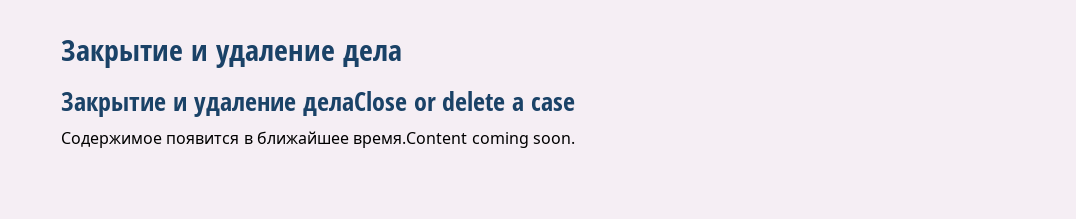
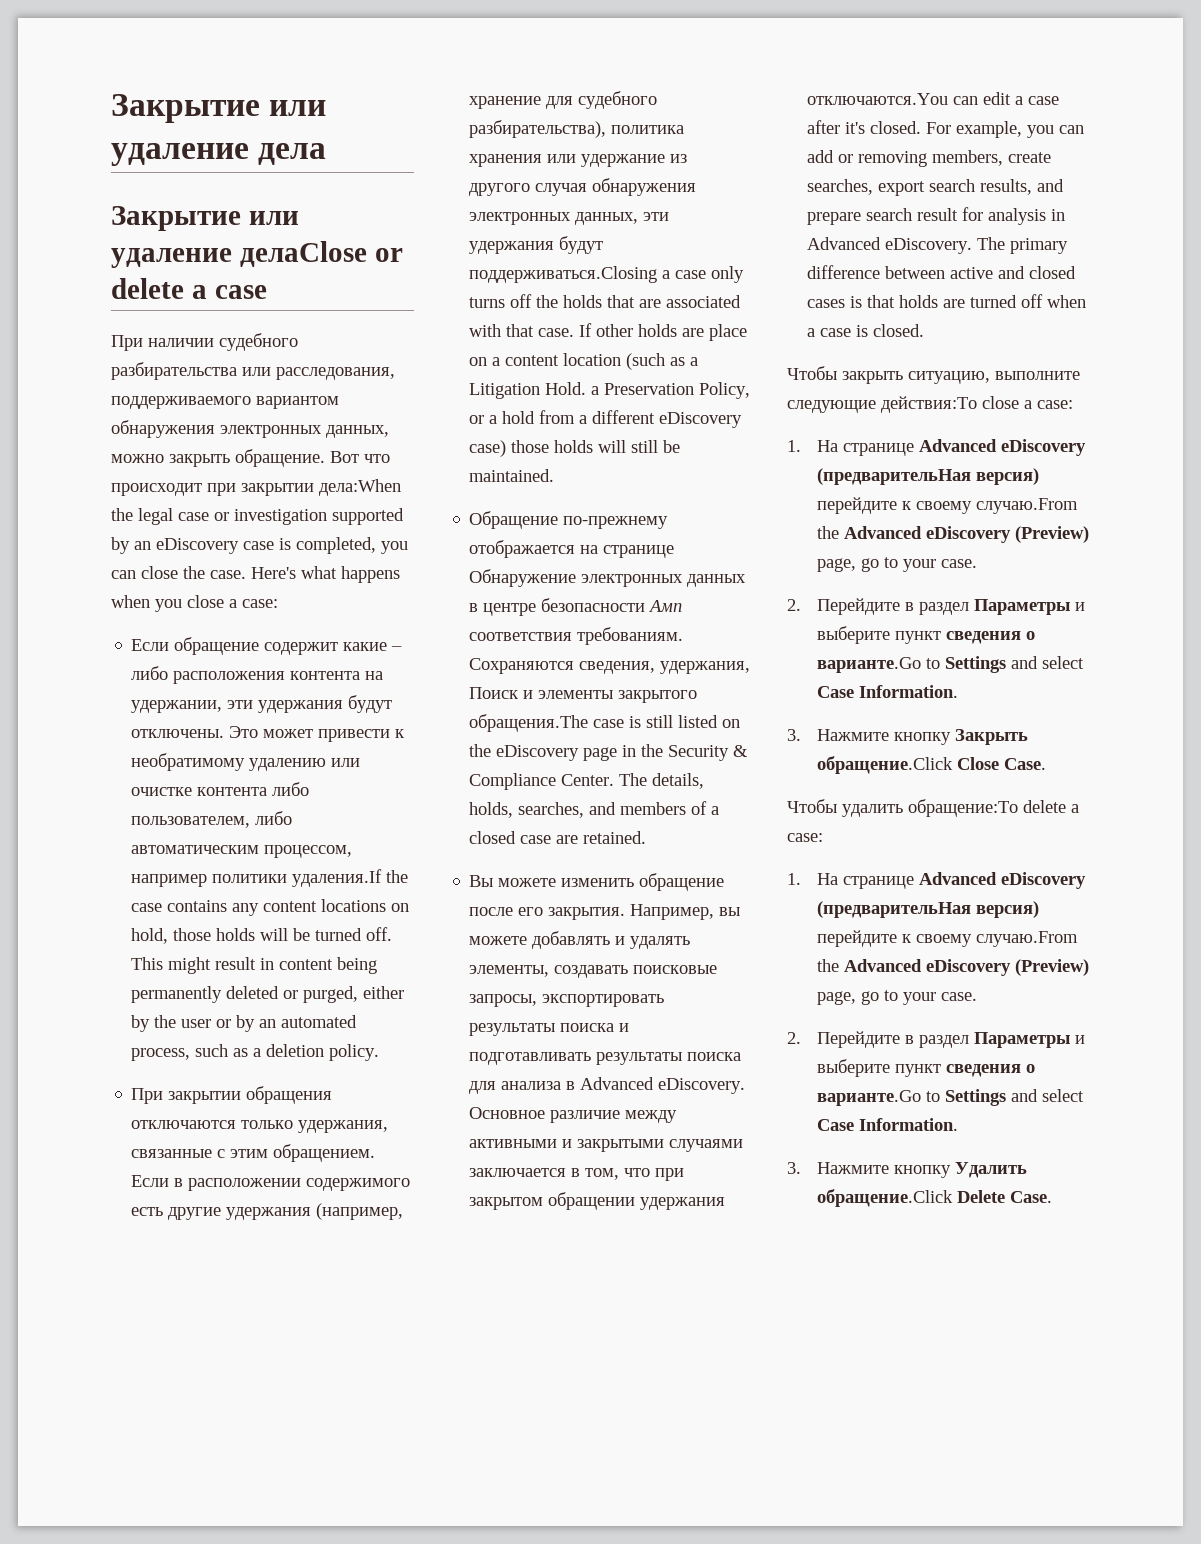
- Закрытие и удаление дела
+ Закрытие или удаление дела
- Закрытие и удаление делаClose or delete a case
+ Закрытие или удаление делаClose or delete a case
- Содержимое появится в ближайшее время.Content coming soon.
+ При наличии судебного разбирательства или расследования, поддерживаемого вариантом обнаружения электронных данных, можно закрыть обращение. Вот что происходит при закрытии дела:When the legal case or investigation supported by an eDiscovery case is completed, you can close the case. Here's what happens when you close a case:
+ Если обращение содержит какие – либо расположения контента на удержании, эти удержания будут отключены. Это может привести к необратимому удалению или очистке контента либо пользователем, либо автоматическим процессом, например политики удаления.If the case contains any content locations on hold, those holds will be turned off. This might result in content being permanently deleted or purged, either by the user or by an automated process, such as a deletion policy.
+ При закрытии обращения отключаются только удержания, связанные с этим обращением. Если в расположении содержимого есть другие удержания (например, хранение для судебного разбирательства), политика хранения или удержание из другого случая обнаружения электронных данных, эти удержания будут поддерживаться.Closing a case only turns off the holds that are associated with that case. If other holds are place on a content location (such as a Litigation Hold. a Preservation Policy, or a hold from a different eDiscovery case) those holds will still be maintained.
+ Обращение по-прежнему отображается на странице Обнаружение электронных данных в центре безопасности Амп соответствия требованиям. Сохраняются сведения, удержания, Поиск и элементы закрытого обращения.The case is still listed on the eDiscovery page in the Security & Compliance Center. The details, holds, searches, and members of a closed case are retained.
+ Вы можете изменить обращение после его закрытия. Например, вы можете добавлять и удалять элементы, создавать поисковые запросы, экспортировать результаты поиска и подготавливать результаты поиска для анализа в Advanced eDiscovery. Основное различие между активными и закрытыми случаями заключается в том, что при закрытом обращении удержания отключаются.You can edit a case after it's closed. For example, you can add or removing members, create searches, export search results, and prepare search result for analysis in Advanced eDiscovery. The primary difference between active and closed cases is that holds are turned off when a case is closed.
+ Чтобы закрыть ситуацию, выполните следующие действия:To close a case:
+ 1. На странице Advanced eDiscovery (предварительНая версия) перейдите к своему случаю.From the Advanced eDiscovery (Preview) page, go to your case.
+ 2. Перейдите в раздел Параметры и выберите пункт сведения о варианте.Go to Settings and select Case Information.
+ 3. Нажмите кнопку Закрыть обращение.Click Close Case.
+ Чтобы удалить обращение:To delete a case:
+ 1. На странице Advanced eDiscovery (предварительНая версия) перейдите к своему случаю.From the Advanced eDiscovery (Preview) page, go to your case.
+ 2. Перейдите в раздел Параметры и выберите пункт сведения о варианте.Go to Settings and select Case Information.
+ 3. Нажмите кнопку Удалить обращение.Click Delete Case.

